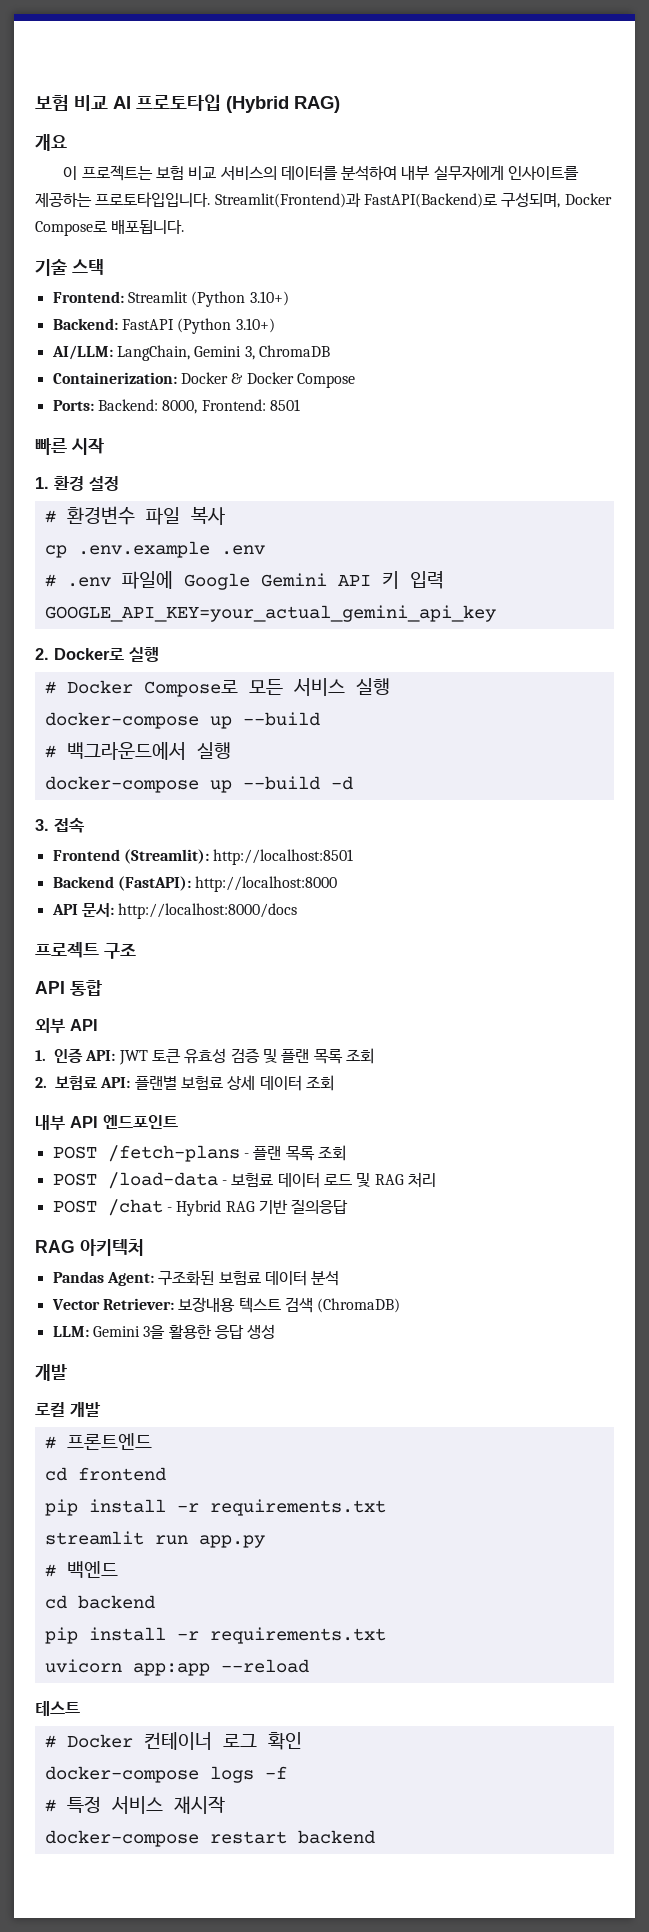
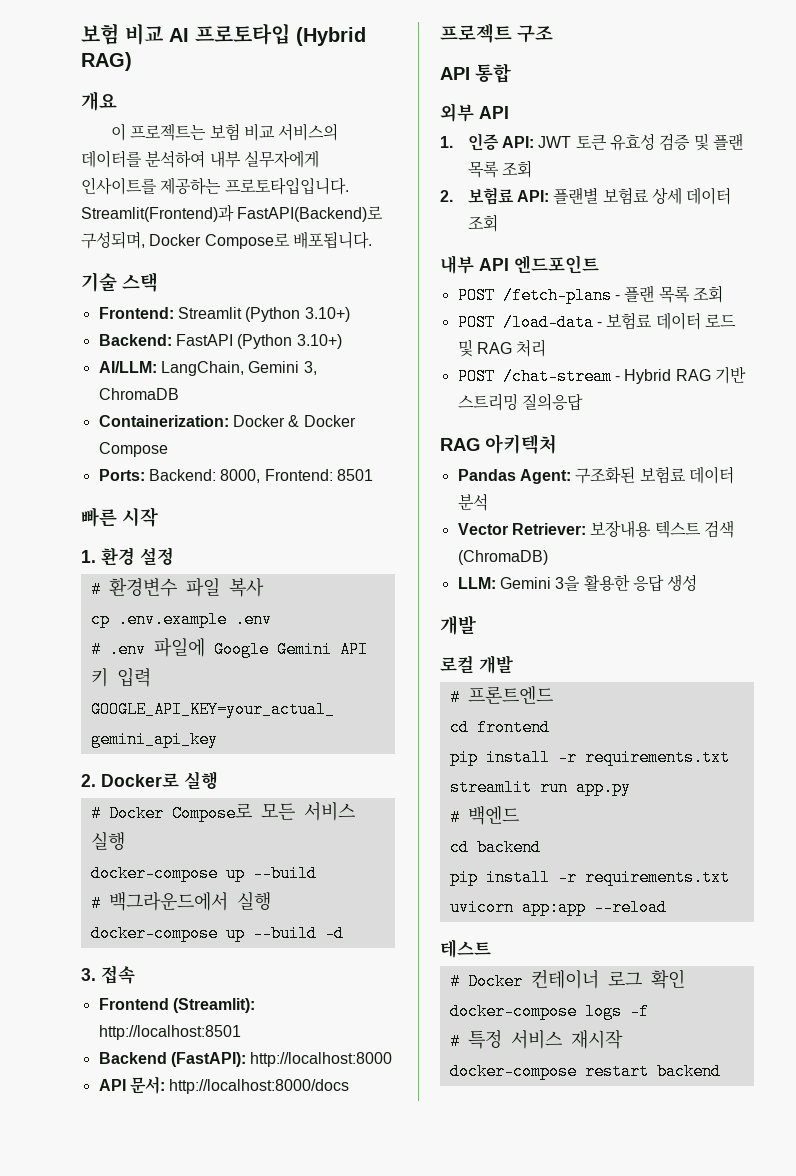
- POST /chat - Hybrid RAG 기반 질의응답
+ POST /chat-stream - Hybrid RAG 기반 스트리밍 질의응답

